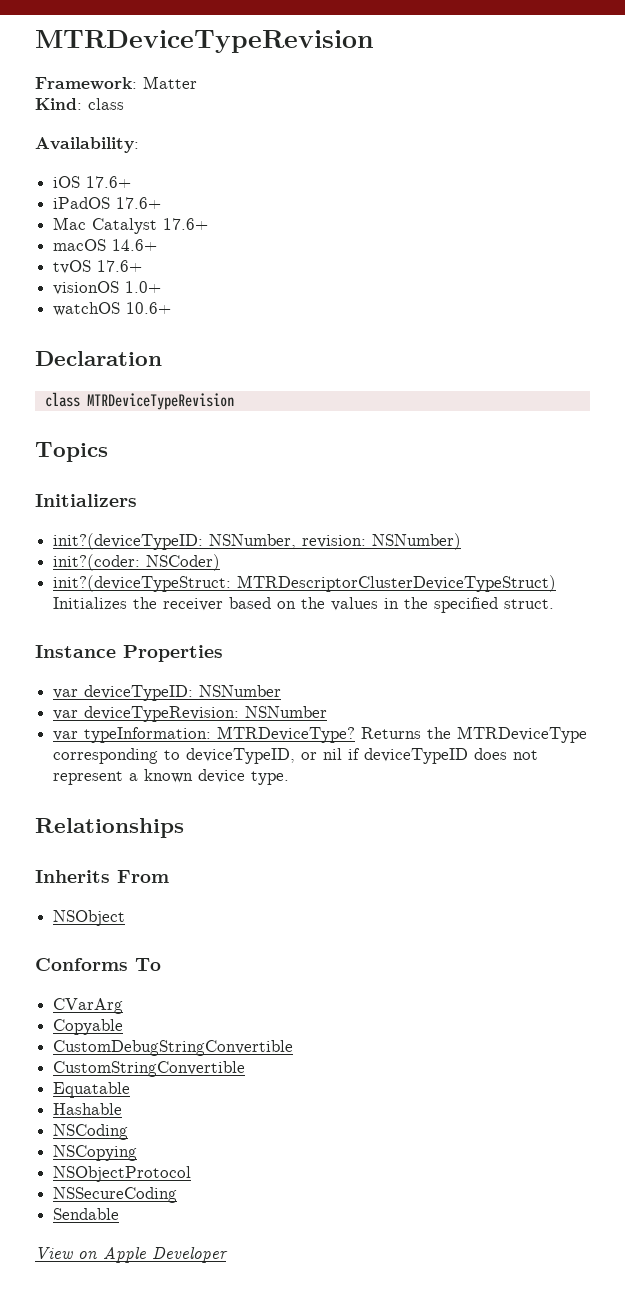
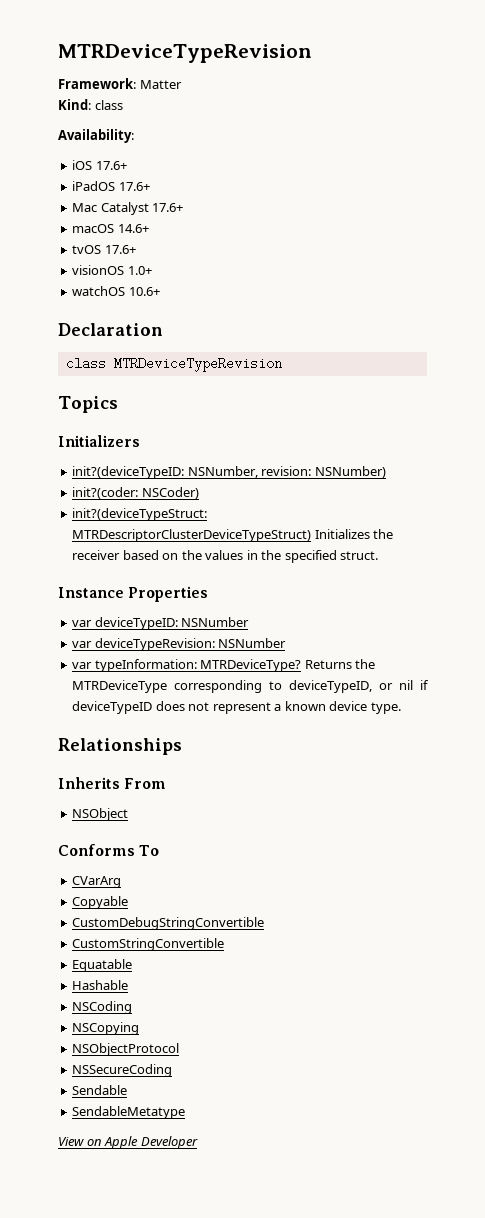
+ SendableMetatype

